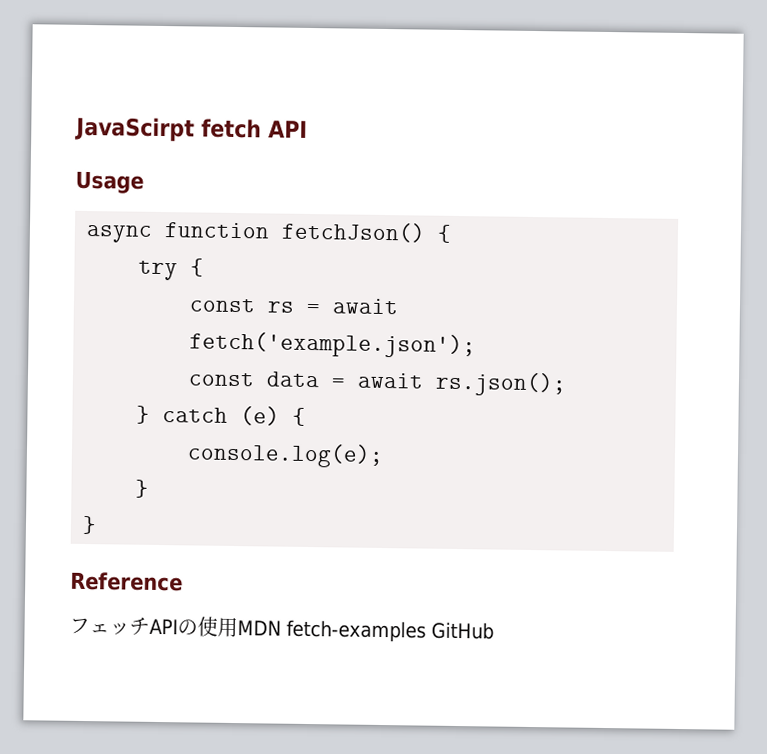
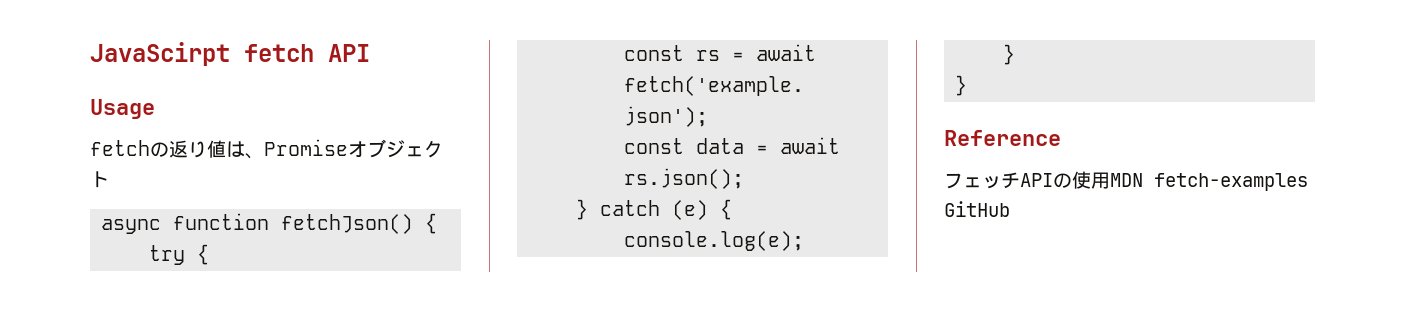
+ fetchの返り値は、Promiseオブジェクト

